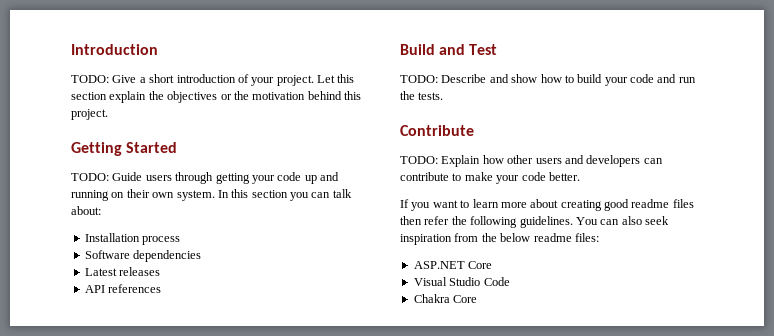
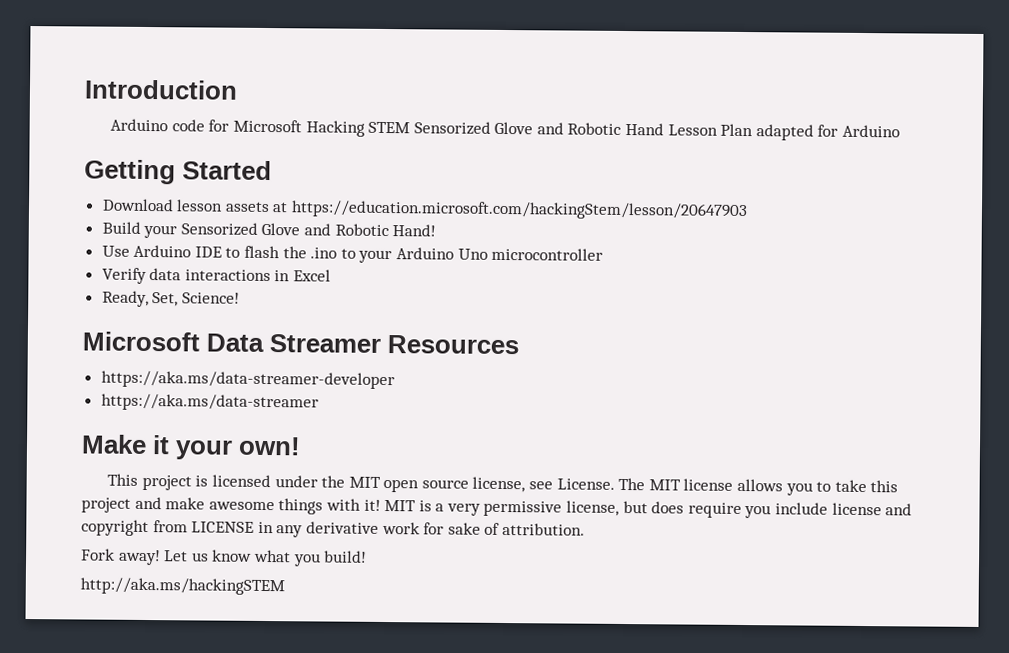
- TODO: Give a short introduction of your project. Let this section explain the objectives or the motivation behind this project.
+ Arduino code for Microsoft Hacking STEM Sensorized Glove and Robotic Hand Lesson Plan adapted for Arduino
  Getting Started
- TODO: Guide users through getting your code up and running on their own system. In this section you can talk about:
- Installation process
- Software dependencies
- Latest releases
- API references
- Build and Test
- TODO: Describe and show how to build your code and run the tests.
- Contribute
- TODO: Explain how other users and developers can contribute to make your code better.
- If you want to learn more about creating good readme files then refer the following guidelines. You can also seek inspiration from the below readme files:
- ASP.NET Core
- Visual Studio Code
- Chakra Core
+ Download lesson assets at https://education.microsoft.com/hackingStem/lesson/20647903
+ Build your Sensorized Glove and Robotic Hand!
+ Use Arduino IDE to flash the .ino to your Arduino Uno microcontroller
+ Verify data interactions in Excel
+ Ready, Set, Science!
+ Microsoft Data Streamer Resources
+ https://aka.ms/data-streamer-developer
+ https://aka.ms/data-streamer
+ Make it your own!
+ This project is licensed under the MIT open source license, see License. The MIT license allows you to take this project and make awesome things with it! MIT is a very permissive license, but does require you include license and copyright from LICENSE in any derivative work for sake of attribution.
+ Fork away! Let us know what you build!
+ http://aka.ms/hackingSTEM

